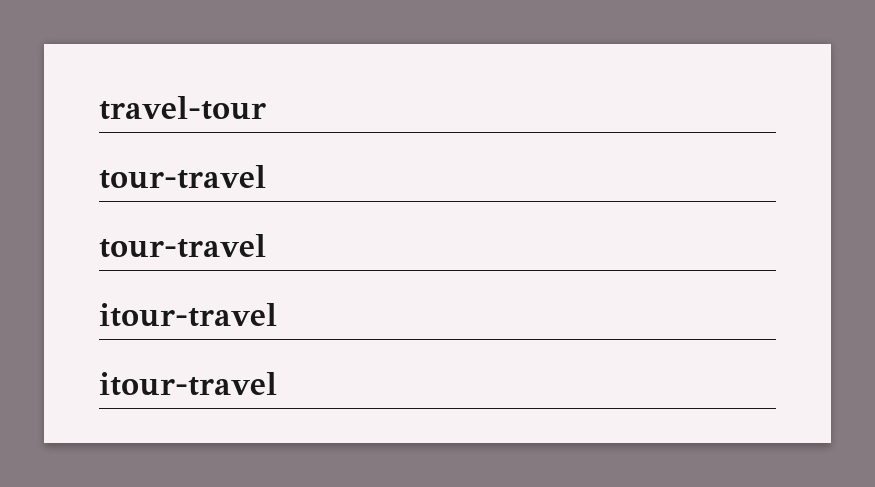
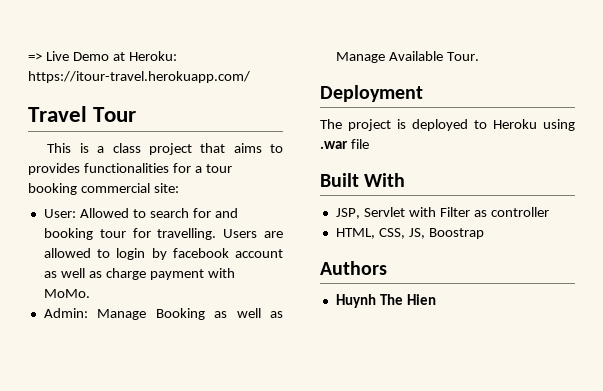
- travel-tour
- tour-travel
- tour-travel
- itour-travel
- itour-travel
+ => Live Demo at Heroku: https://itour-travel.herokuapp.com/
+ Travel Tour
+ This is a class project that aims to provides functionalities for a tour booking commercial site:
+ User: Allowed to search for and booking tour for travelling. Users are allowed to login by facebook account as well as charge payment with MoMo.
+ Admin: Manage Booking as well as Manage Available Tour.
+ Deployment
+ The project is deployed to Heroku using .war file
+ Built With
+ JSP, Servlet with Filter as controller
+ HTML, CSS, JS, Boostrap
+ Authors
+ Huynh The Hien

